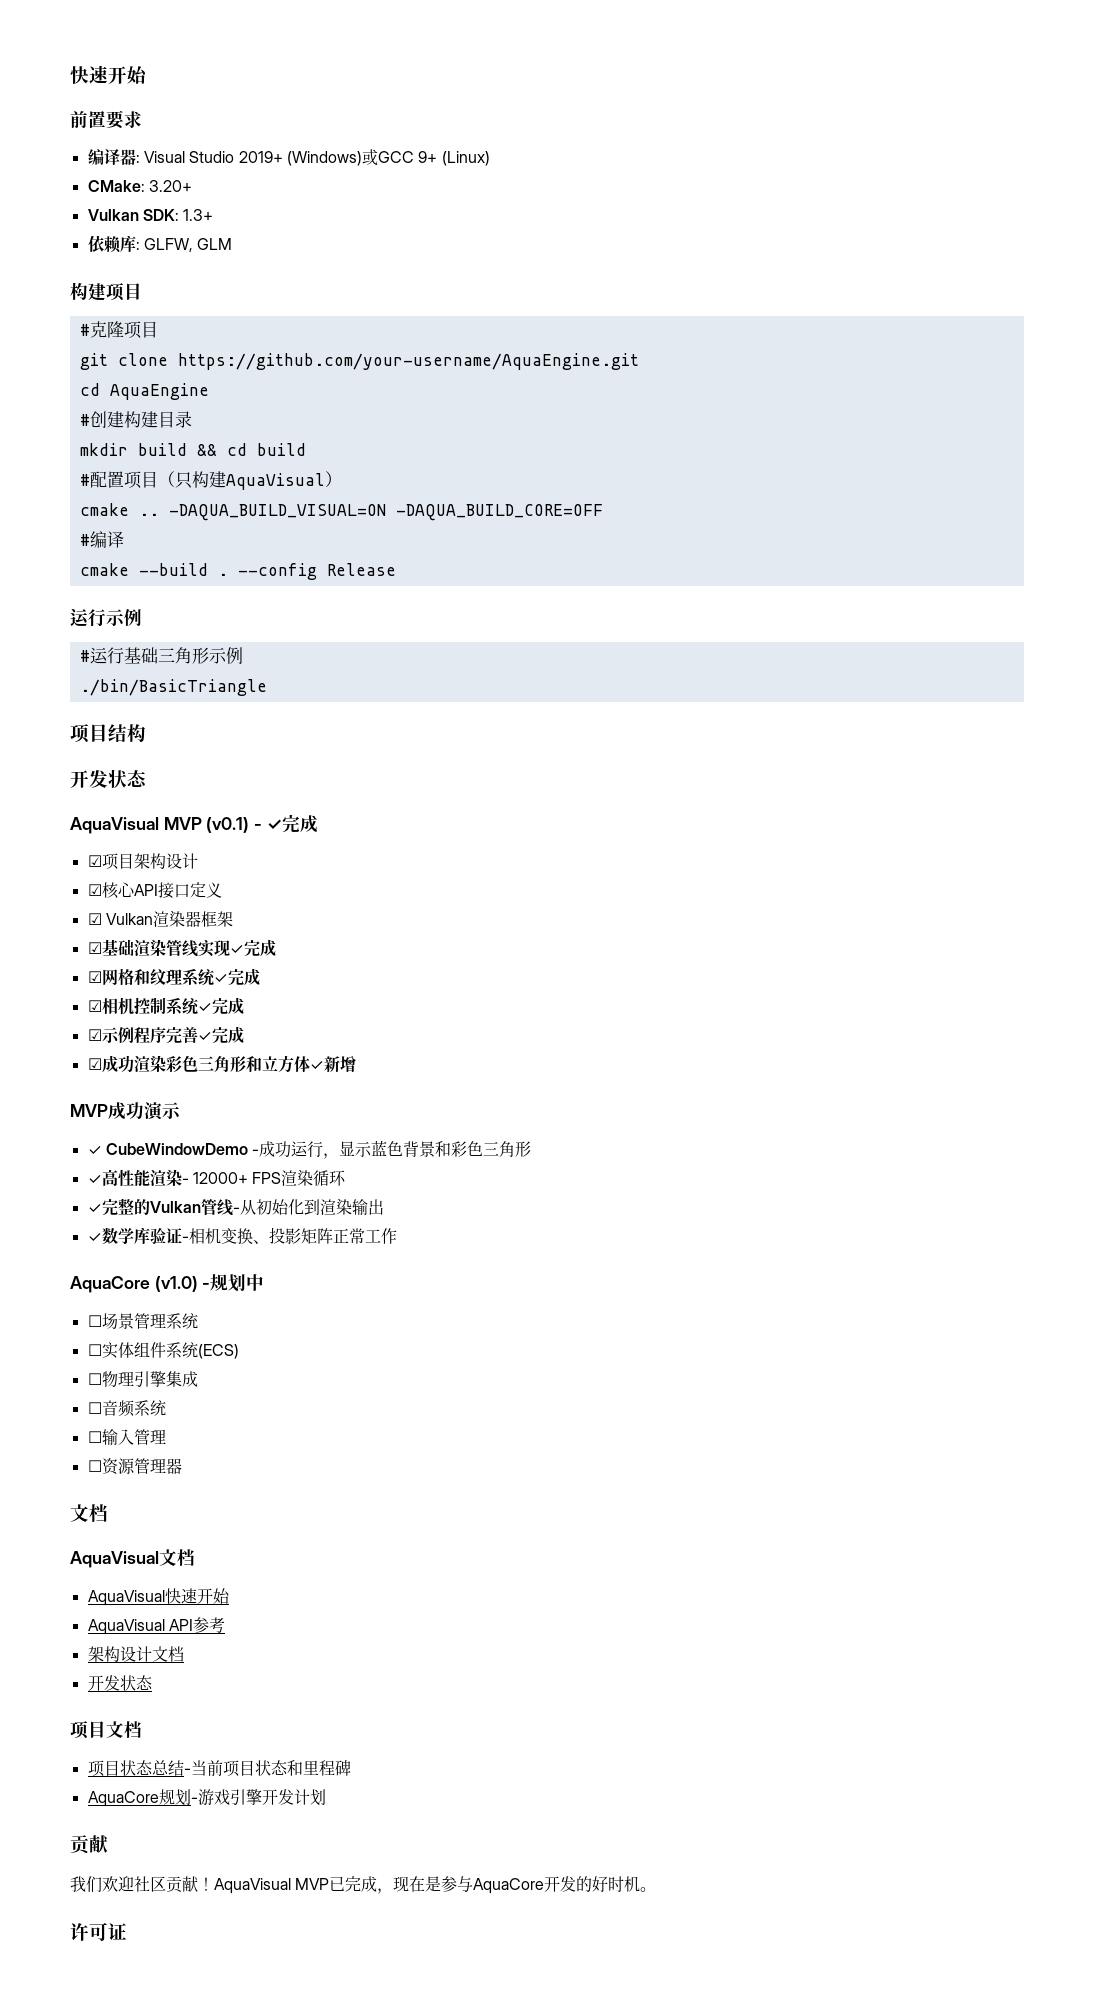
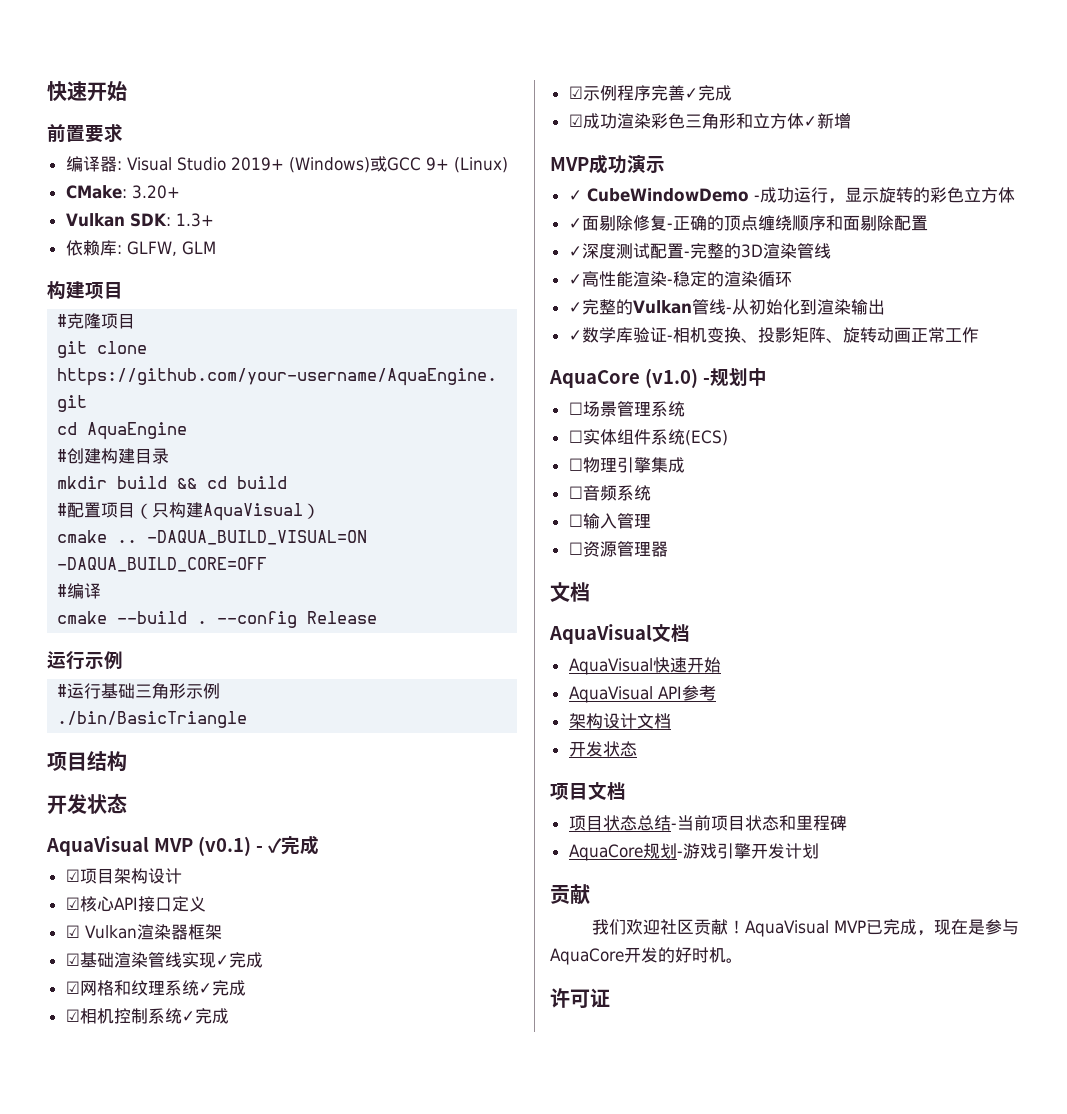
- ✓ CubeWindowDemo -成功运行，显示蓝色背景和彩色三角形
+ ✓ CubeWindowDemo -成功运行，显示旋转的彩色立方体
+ ✓面剔除修复-正确的顶点缠绕顺序和面剔除配置
+ ✓深度测试配置-完整的3D渲染管线
- ✓高性能渲染- 12000+ FPS渲染循环
+ ✓高性能渲染-稳定的渲染循环
- ✓数学库验证-相机变换、投影矩阵正常工作
+ ✓数学库验证-相机变换、投影矩阵、旋转动画正常工作

